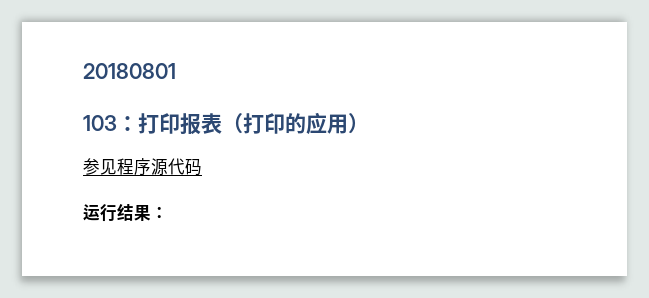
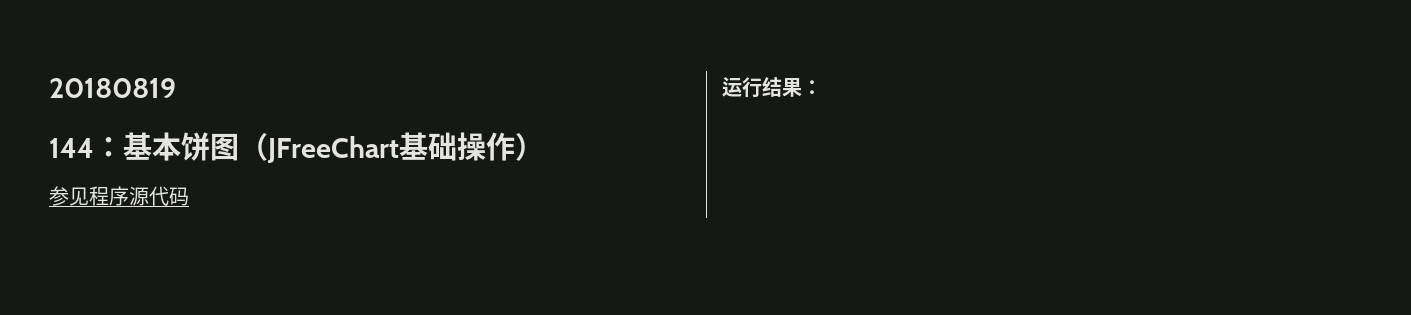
- 20180801
- 103：打印报表（打印的应用）
+ 20180819
+ 144：基本饼图（JFreeChart基础操作）

